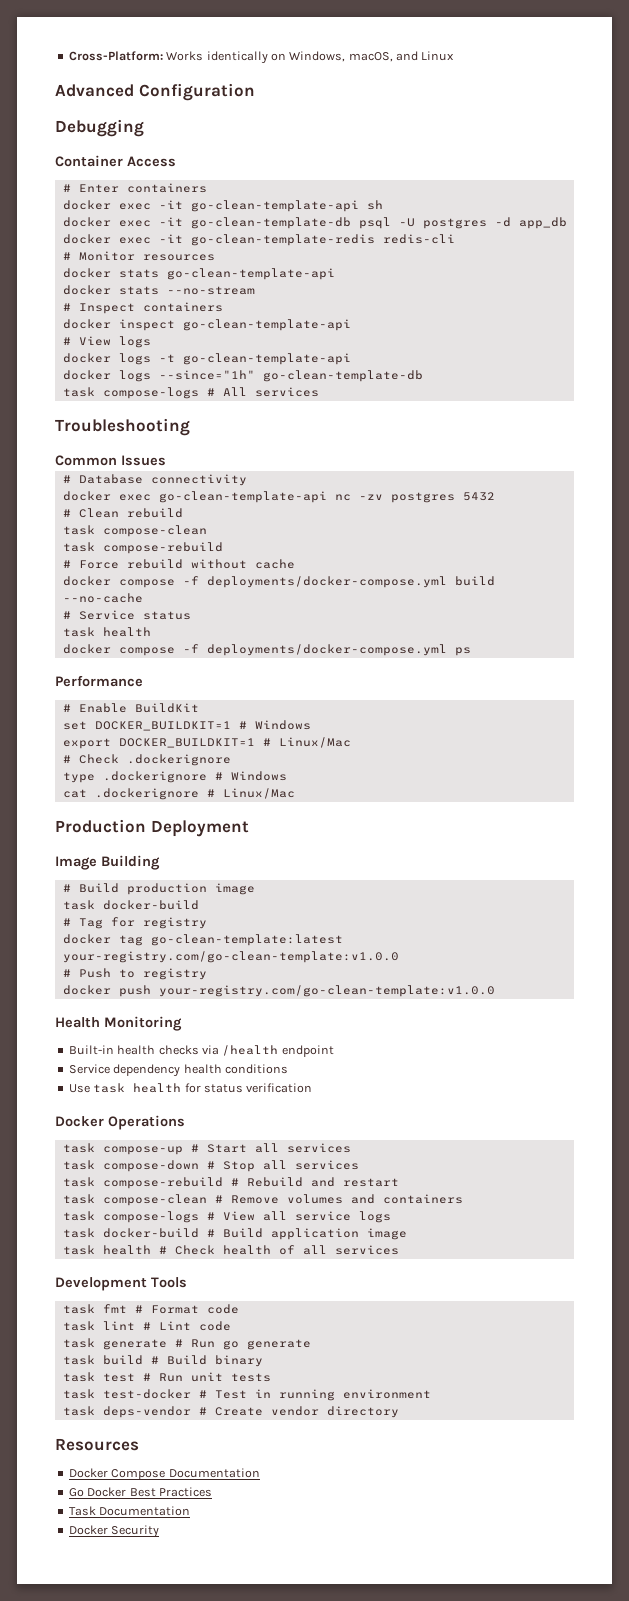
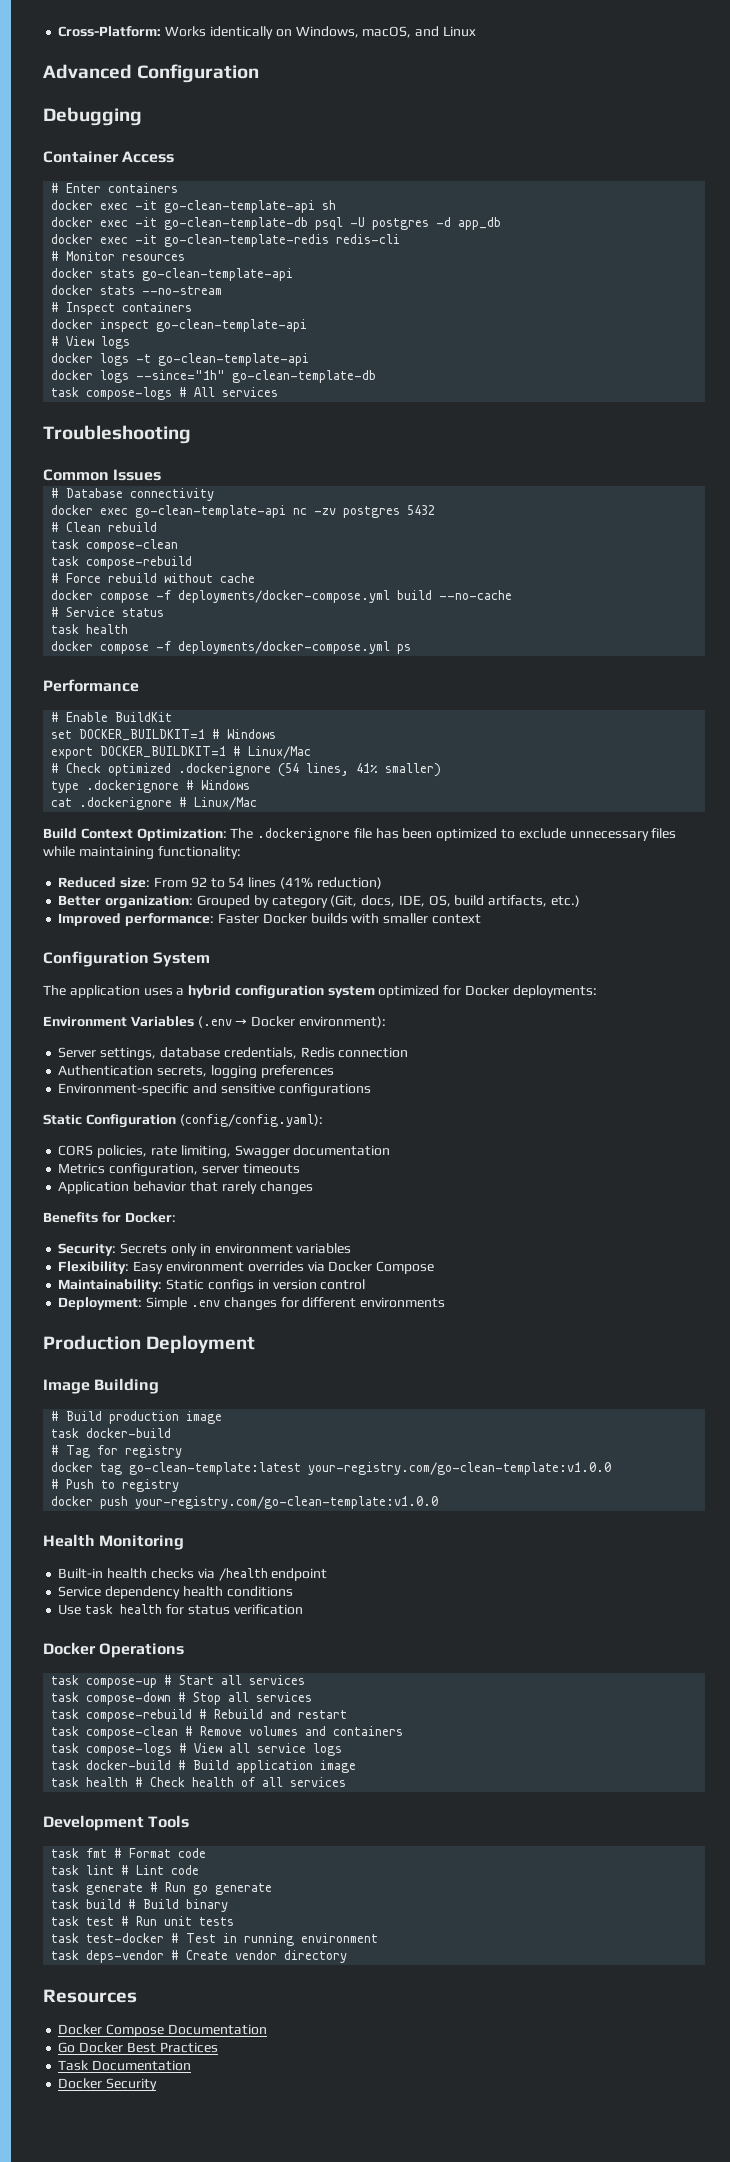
- # Check .dockerignore
+ # Check optimized .dockerignore (54 lines, 41% smaller)
+ Build Context Optimization: The .dockerignore file has been optimized to exclude unnecessary files while maintaining functionality:
+ Reduced size: From 92 to 54 lines (41% reduction)
+ Better organization: Grouped by category (Git, docs, IDE, OS, build artifacts, etc.)
+ Improved performance: Faster Docker builds with smaller context
+ Configuration System
+ The application uses a hybrid configuration system optimized for Docker deployments:
+ Environment Variables (.env → Docker environment):
+ Server settings, database credentials, Redis connection
+ Authentication secrets, logging preferences
+ Environment-specific and sensitive configurations
+ Static Configuration (config/config.yaml):
+ CORS policies, rate limiting, Swagger documentation
+ Metrics configuration, server timeouts
+ Application behavior that rarely changes
+ Benefits for Docker:
+ Security: Secrets only in environment variables
+ Flexibility: Easy environment overrides via Docker Compose
+ Maintainability: Static configs in version control
+ Deployment: Simple .env changes for different environments

